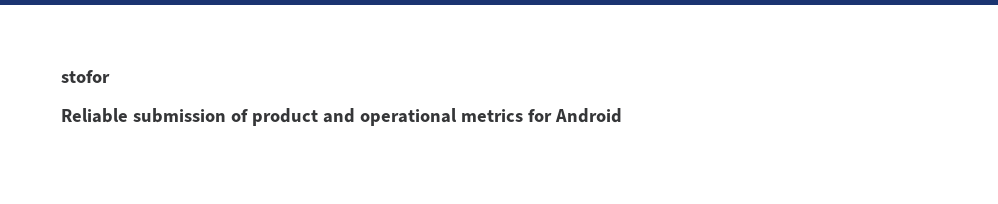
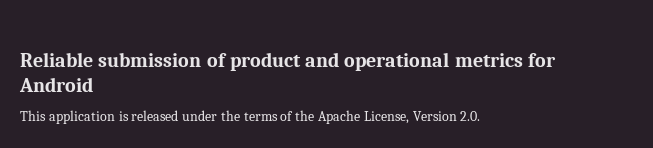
- stofor
+ This application is released under the terms of the Apache License, Version 2.0.

